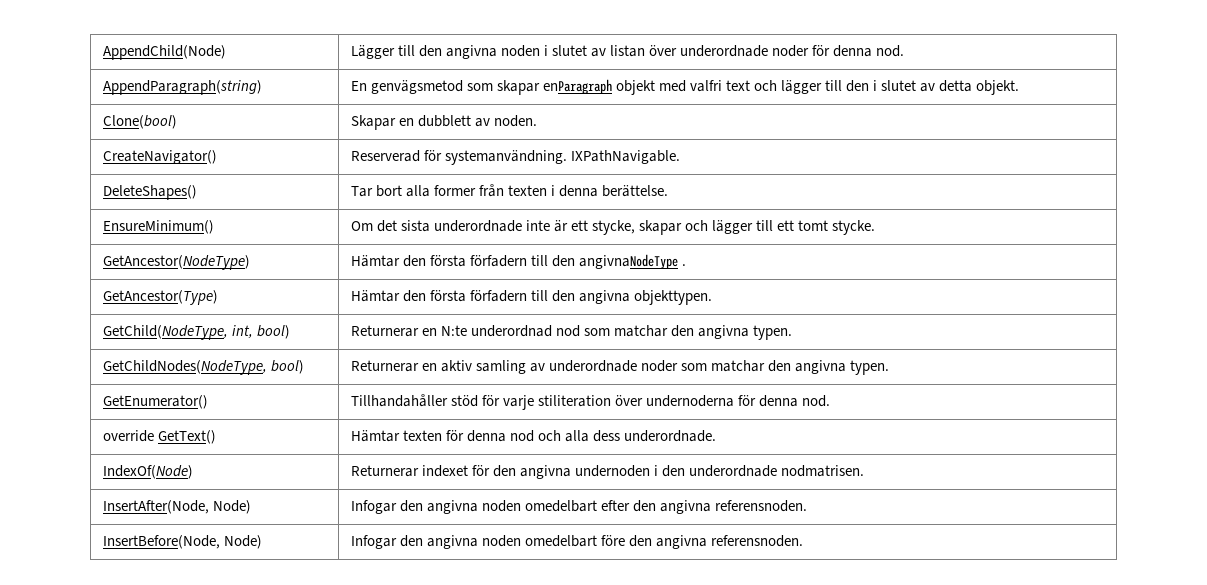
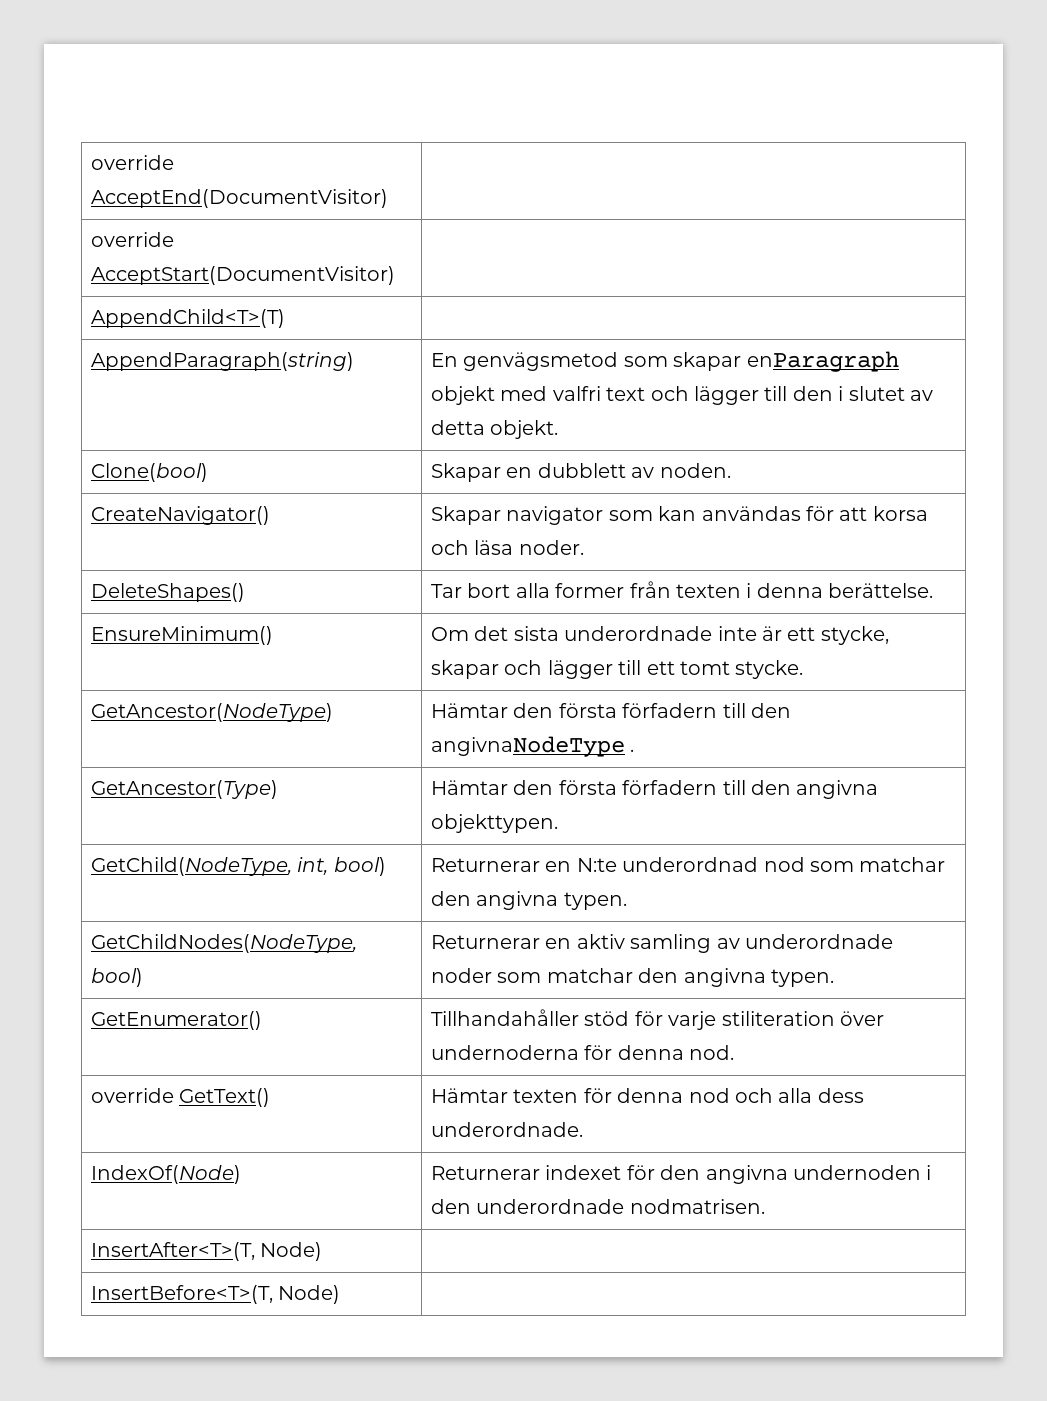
- AppendChild(Node) | Lägger till den angivna noden i slutet av listan över underordnade noder för denna nod.
+ override AcceptEnd(DocumentVisitor) |
+ override AcceptStart(DocumentVisitor) |
+ AppendChild<T>(T) |
- CreateNavigator() | Reserverad för systemanvändning. IXPathNavigable.
+ CreateNavigator() | Skapar navigator som kan användas för att korsa och läsa noder.
- InsertAfter(Node, Node) | Infogar den angivna noden omedelbart efter den angivna referensnoden.
- InsertBefore(Node, Node) | Infogar den angivna noden omedelbart före den angivna referensnoden.
+ InsertAfter<T>(T, Node) |
+ InsertBefore<T>(T, Node) |

